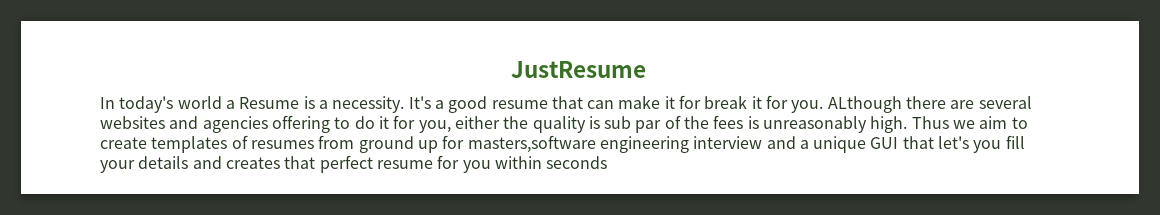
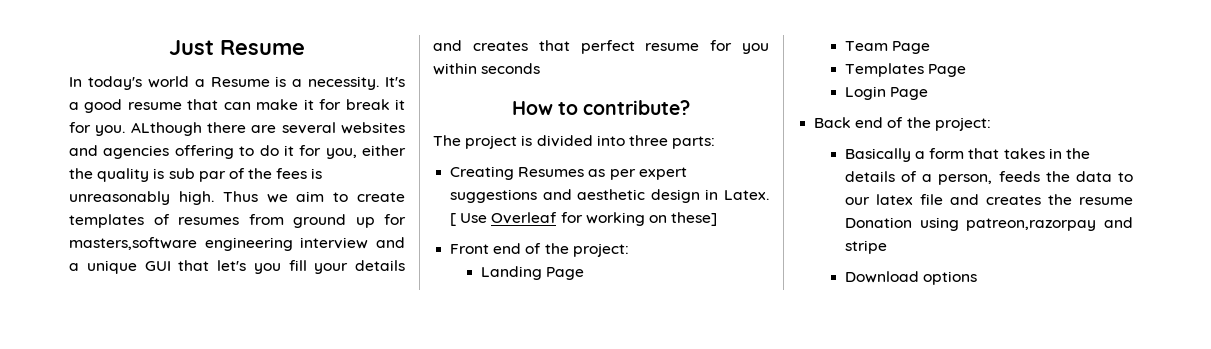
- JustResume
+ Just Resume
+ How to contribute?
+ The project is divided into three parts:
+ Creating Resumes as per expert suggestions and aesthetic design in Latex. [ Use Overleaf for working on these]
+ Front end of the project:
+ Landing Page
+ Team Page
+ Templates Page
+ Login Page
+ Back end of the project:
+ Basically a form that takes in the details of a person, feeds the data to our latex file and creates the resume Donation using patreon,razorpay and stripe
+ Download options

